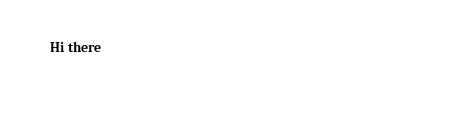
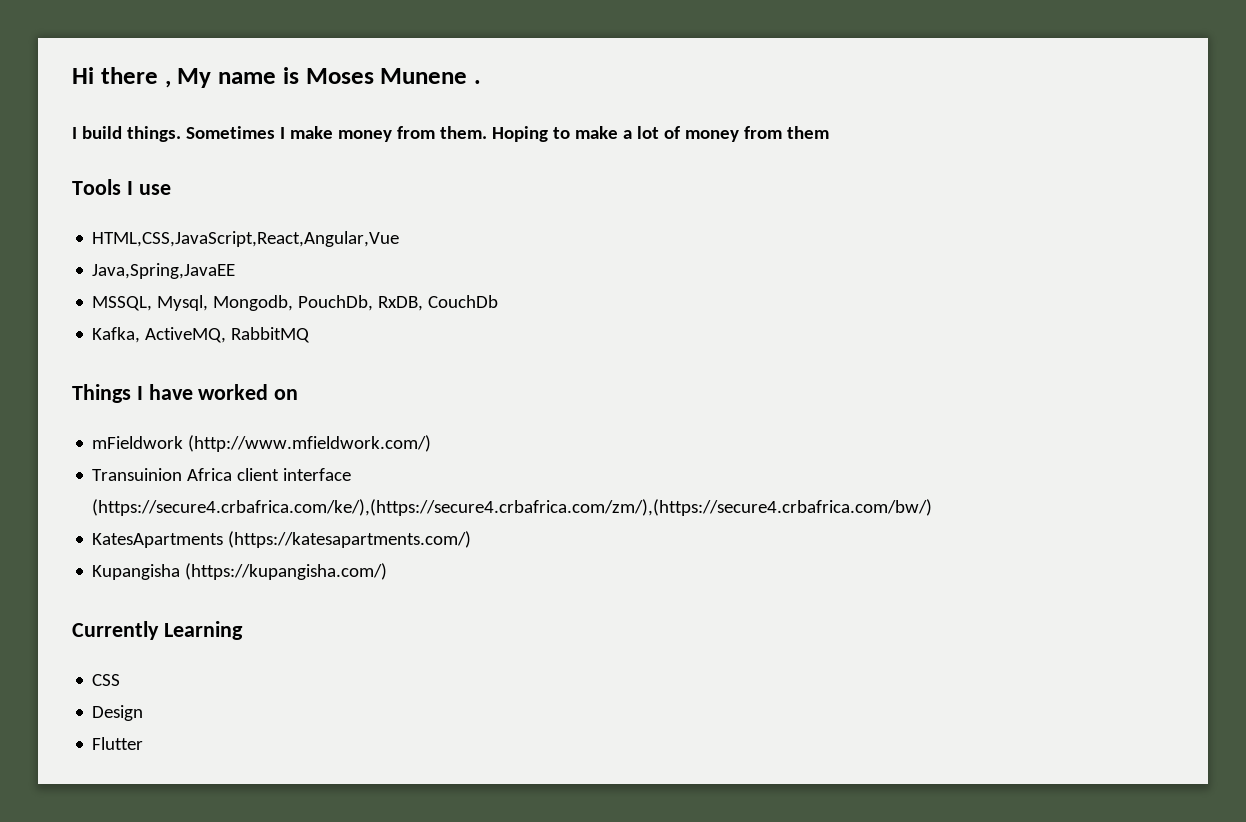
- Hi there
+ Hi there , My name is Moses Munene .
+ I build things. Sometimes I make money from them. Hoping to make a lot of money from them
+ Tools I use
+ HTML,CSS,JavaScript,React,Angular,Vue
+ Java,Spring,JavaEE
+ MSSQL, Mysql, Mongodb, PouchDb, RxDB, CouchDb
+ Kafka, ActiveMQ, RabbitMQ
+ Things I have worked on
+ mFieldwork (http://www.mfieldwork.com/)
+ Transuinion Africa client interface (https://secure4.crbafrica.com/ke/),(https://secure4.crbafrica.com/zm/),(https://secure4.crbafrica.com/bw/)
+ KatesApartments (https://katesapartments.com/)
+ Kupangisha (https://kupangisha.com/)
+ Currently Learning
+ CSS
+ Design
+ Flutter

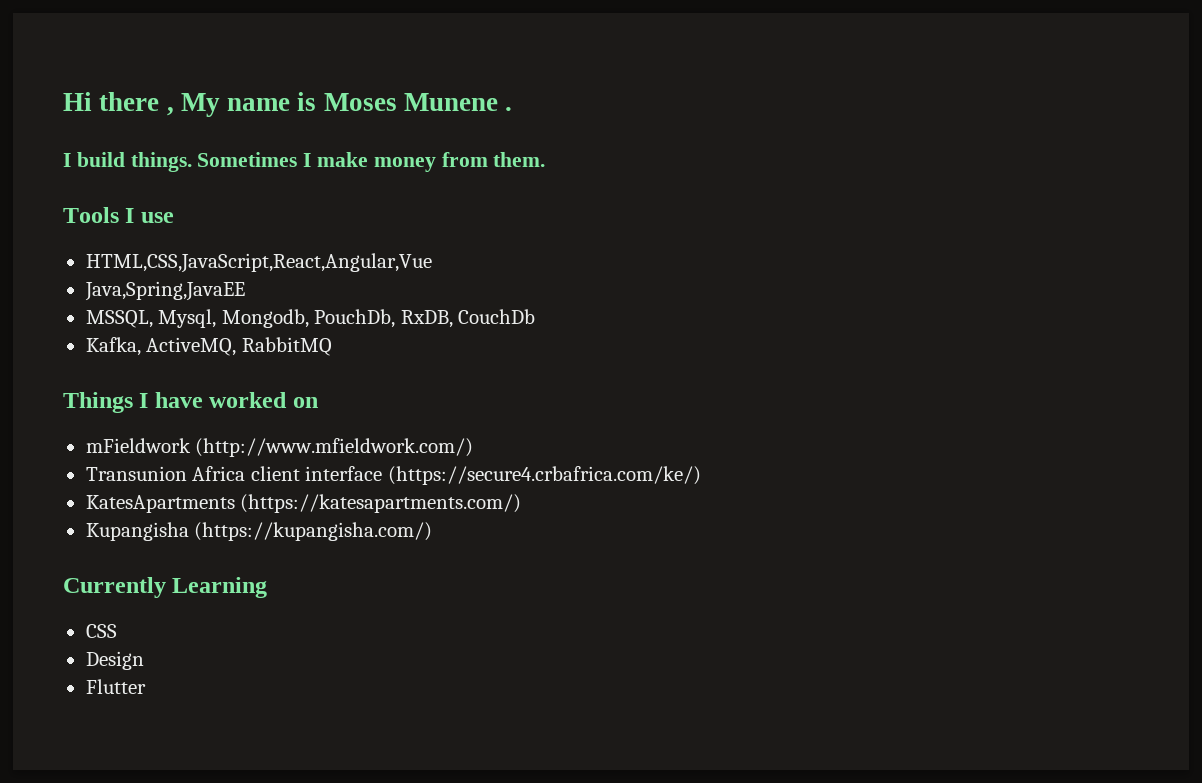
- Hoping to make a lot of money from them
- Transuinion Africa client interface (https://secure4.crbafrica.com/ke/),(https://secure4.crbafrica.com/zm/),(https://secure4.crbafrica.com/bw/)
+ Transunion Africa client interface (https://secure4.crbafrica.com/ke/)

